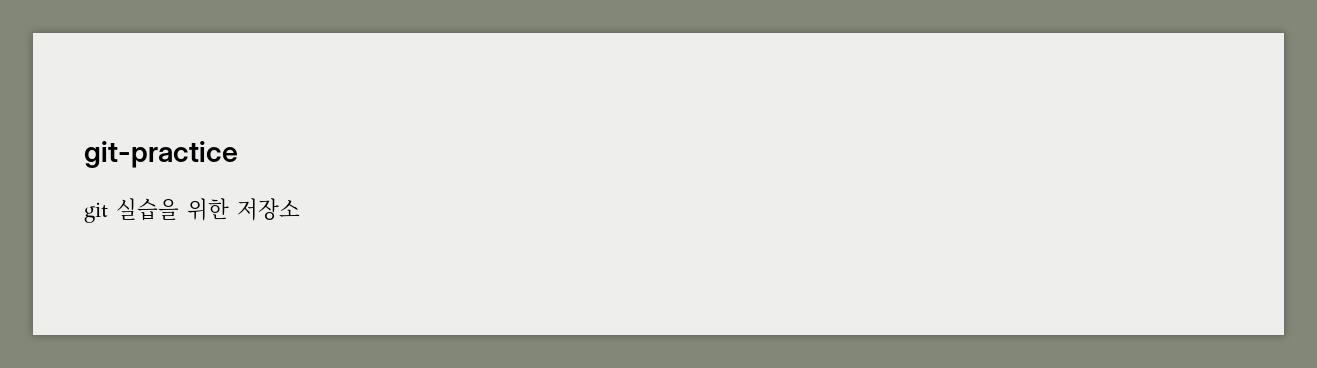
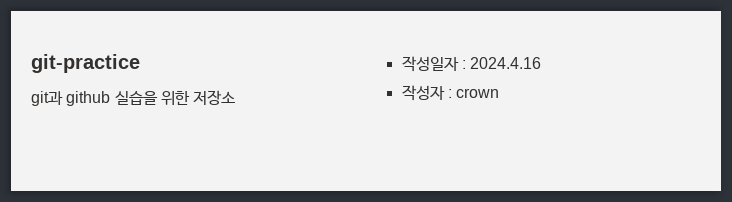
- git 실습을 위한 저장소
+ git과 github 실습을 위한 저장소
+ 작성일자 : 2024.4.16
+ 작성자 : crown

